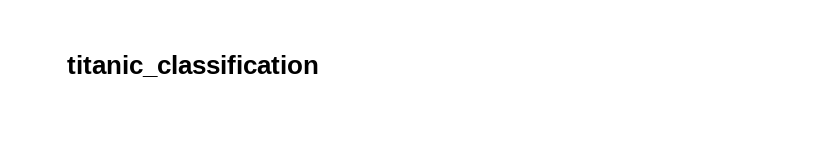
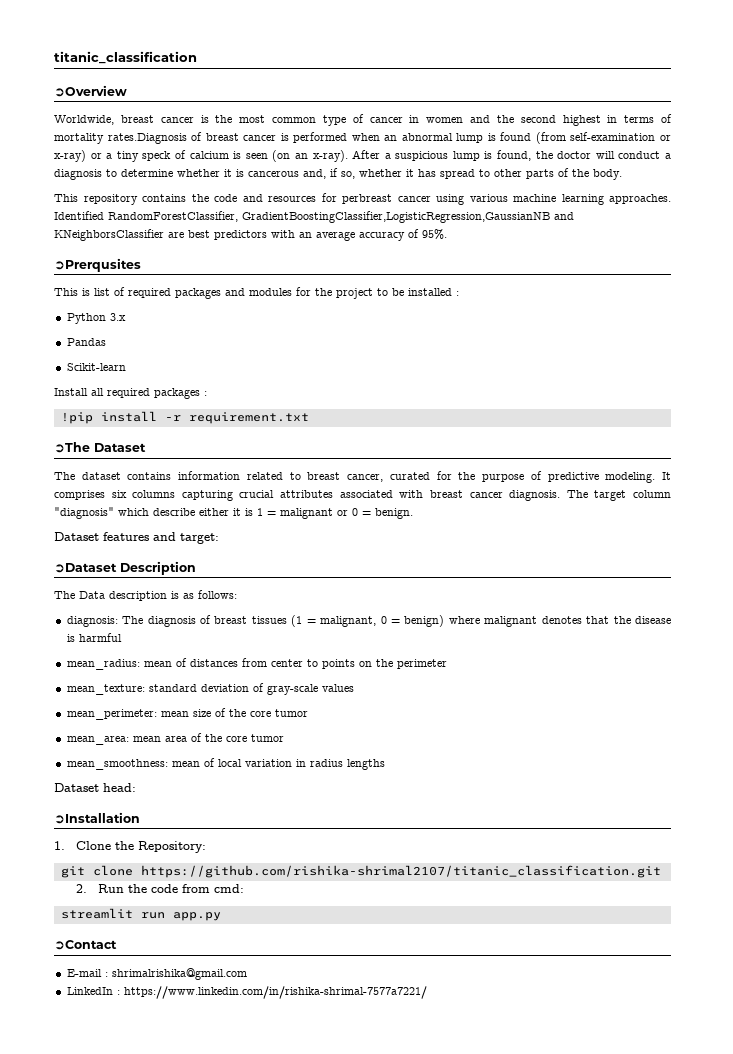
+ ➲Overview
+ Worldwide, breast cancer is the most common type of cancer in women and the second highest in terms of mortality rates.Diagnosis of breast cancer is performed when an abnormal lump is found (from self-examination or x-ray) or a tiny speck of calcium is seen (on an x-ray). After a suspicious lump is found, the doctor will conduct a diagnosis to determine whether it is cancerous and, if so, whether it has spread to other parts of the body.
+ This repository contains the code and resources for perbreast cancer using various machine learning approaches. Identified RandomForestClassifier, GradientBoostingClassifier,LogisticRegression,GaussianNB and KNeighborsClassifier are best predictors with an average accuracy of 95%.
+ ➲Prerqusites
+ This is list of required packages and modules for the project to be installed :
+ Python 3.x
+ Pandas
+ Scikit-learn
+ Install all required packages :
+ !pip install -r requirement.txt
+ ➲The Dataset
+ The dataset contains information related to breast cancer, curated for the purpose of predictive modeling. It comprises six columns capturing crucial attributes associated with breast cancer diagnosis. The target column "diagnosis" which describe either it is 1 = malignant or 0 = benign.
+ Dataset features and target:
+ ➲Dataset Description
+ The Data description is as follows:
+ diagnosis: The diagnosis of breast tissues (1 = malignant, 0 = benign) where malignant denotes that the disease is harmful
+ mean_radius: mean of distances from center to points on the perimeter
+ mean_texture: standard deviation of gray-scale values
+ mean_perimeter: mean size of the core tumor
+ mean_area: mean area of the core tumor
+ mean_smoothness: mean of local variation in radius lengths
+ Dataset head:
+ ➲Installation
+ 1. Clone the Repository:
+ git clone https://github.com/rishika-shrimal2107/titanic_classification.git
+ 2. Run the code from cmd:
+ streamlit run app.py
+ ➲Contact
+ E-mail : shrimalrishika@gmail.com
+ LinkedIn : https://www.linkedin.com/in/rishika-shrimal-7577a7221/

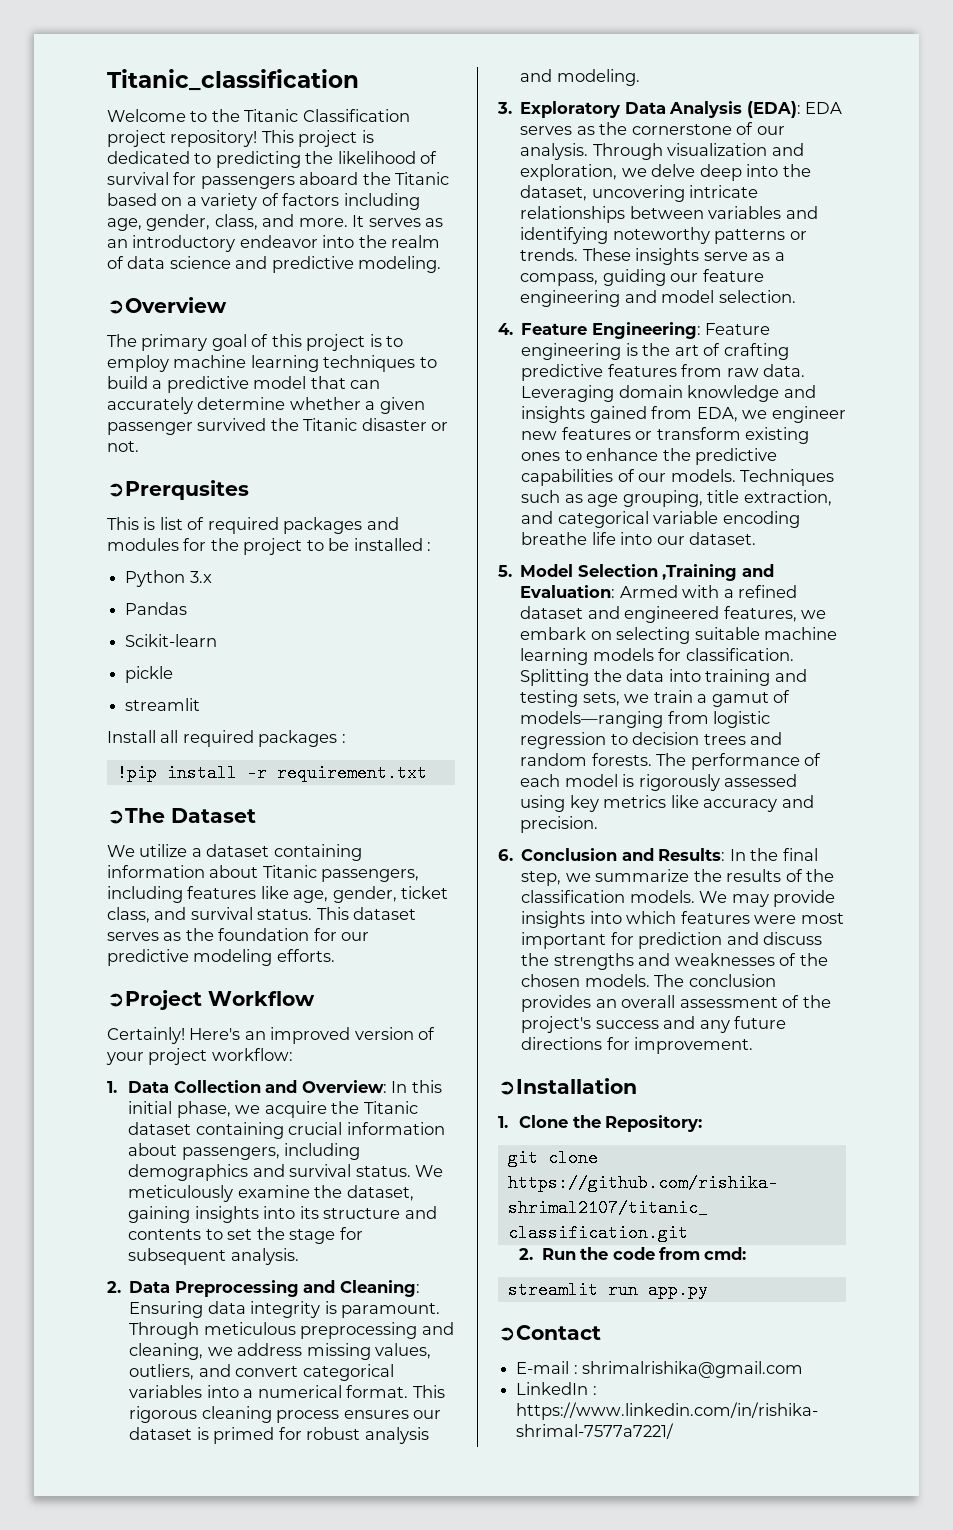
- titanic_classification
+ Titanic_classification
+ Welcome to the Titanic Classification project repository! This project is dedicated to predicting the likelihood of survival for passengers aboard the Titanic based on a variety of factors including age, gender, class, and more. It serves as an introductory endeavor into the realm of data science and predictive modeling.
  ➲Overview
- Worldwide, breast cancer is the most common type of cancer in women and the second highest in terms of mortality rates.Diagnosis of breast cancer is performed when an abnormal lump is found (from self-examination or x-ray) or a tiny speck of calcium is seen (on an x-ray). After a suspicious lump is found, the doctor will conduct a diagnosis to determine whether it is cancerous and, if so, whether it has spread to other parts of the body.
- This repository contains the code and resources for perbreast cancer using various machine learning approaches. Identified RandomForestClassifier, GradientBoostingClassifier,LogisticRegression,GaussianNB and KNeighborsClassifier are best predictors with an average accuracy of 95%.
+ The primary goal of this project is to employ machine learning techniques to build a predictive model that can accurately determine whether a given passenger survived the Titanic disaster or not.
+ pickle
+ streamlit
- The dataset contains information related to breast cancer, curated for the purpose of predictive modeling. It comprises six columns capturing crucial attributes associated with breast cancer diagnosis. The target column "diagnosis" which describe either it is 1 = malignant or 0 = benign.
- Dataset features and target:
- ➲Dataset Description
- The Data description is as follows:
- diagnosis: The diagnosis of breast tissues (1 = malignant, 0 = benign) where malignant denotes that the disease is harmful
- mean_radius: mean of distances from center to points on the perimeter
- mean_texture: standard deviation of gray-scale values
- mean_perimeter: mean size of the core tumor
- mean_area: mean area of the core tumor
- mean_smoothness: mean of local variation in radius lengths
- Dataset head:
+ We utilize a dataset containing information about Titanic passengers, including features like age, gender, ticket class, and survival status. This dataset serves as the foundation for our predictive modeling efforts.
+ ➲Project Workflow
+ Certainly! Here's an improved version of your project workflow:
+ 1. Data Collection and Overview: In this initial phase, we acquire the Titanic dataset containing crucial information about passengers, including demographics and survival status. We meticulously examine the dataset, gaining insights into its structure and contents to set the stage for subsequent analysis.
+ 2. Data Preprocessing and Cleaning: Ensuring data integrity is paramount. Through meticulous preprocessing and cleaning, we address missing values, outliers, and convert categorical variables into a numerical format. This rigorous cleaning process ensures our dataset is primed for robust analysis and modeling.
+ 3. Exploratory Data Analysis (EDA): EDA serves as the cornerstone of our analysis. Through visualization and exploration, we delve deep into the dataset, uncovering intricate relationships between variables and identifying noteworthy patterns or trends. These insights serve as a compass, guiding our feature engineering and model selection.
+ 4. Feature Engineering: Feature engineering is the art of crafting predictive features from raw data. Leveraging domain knowledge and insights gained from EDA, we engineer new features or transform existing ones to enhance the predictive capabilities of our models. Techniques such as age grouping, title extraction, and categorical variable encoding breathe life into our dataset.
+ 5. Model Selection ,Training and Evaluation: Armed with a refined dataset and engineered features, we embark on selecting suitable machine learning models for classification. Splitting the data into training and testing sets, we train a gamut of models—ranging from logistic regression to decision trees and random forests. The performance of each model is rigorously assessed using key metrics like accuracy and precision.
+ 6. Conclusion and Results: In the final step, we summarize the results of the classification models. We may provide insights into which features were most important for prediction and discuss the strengths and weaknesses of the chosen models. The conclusion provides an overall assessment of the project's success and any future directions for improvement.

